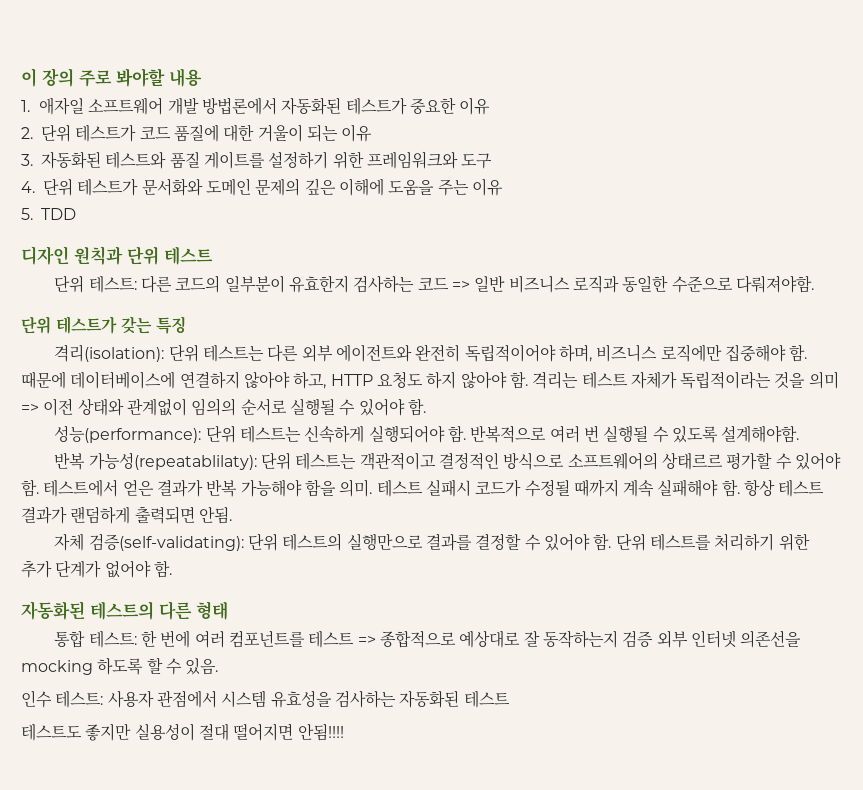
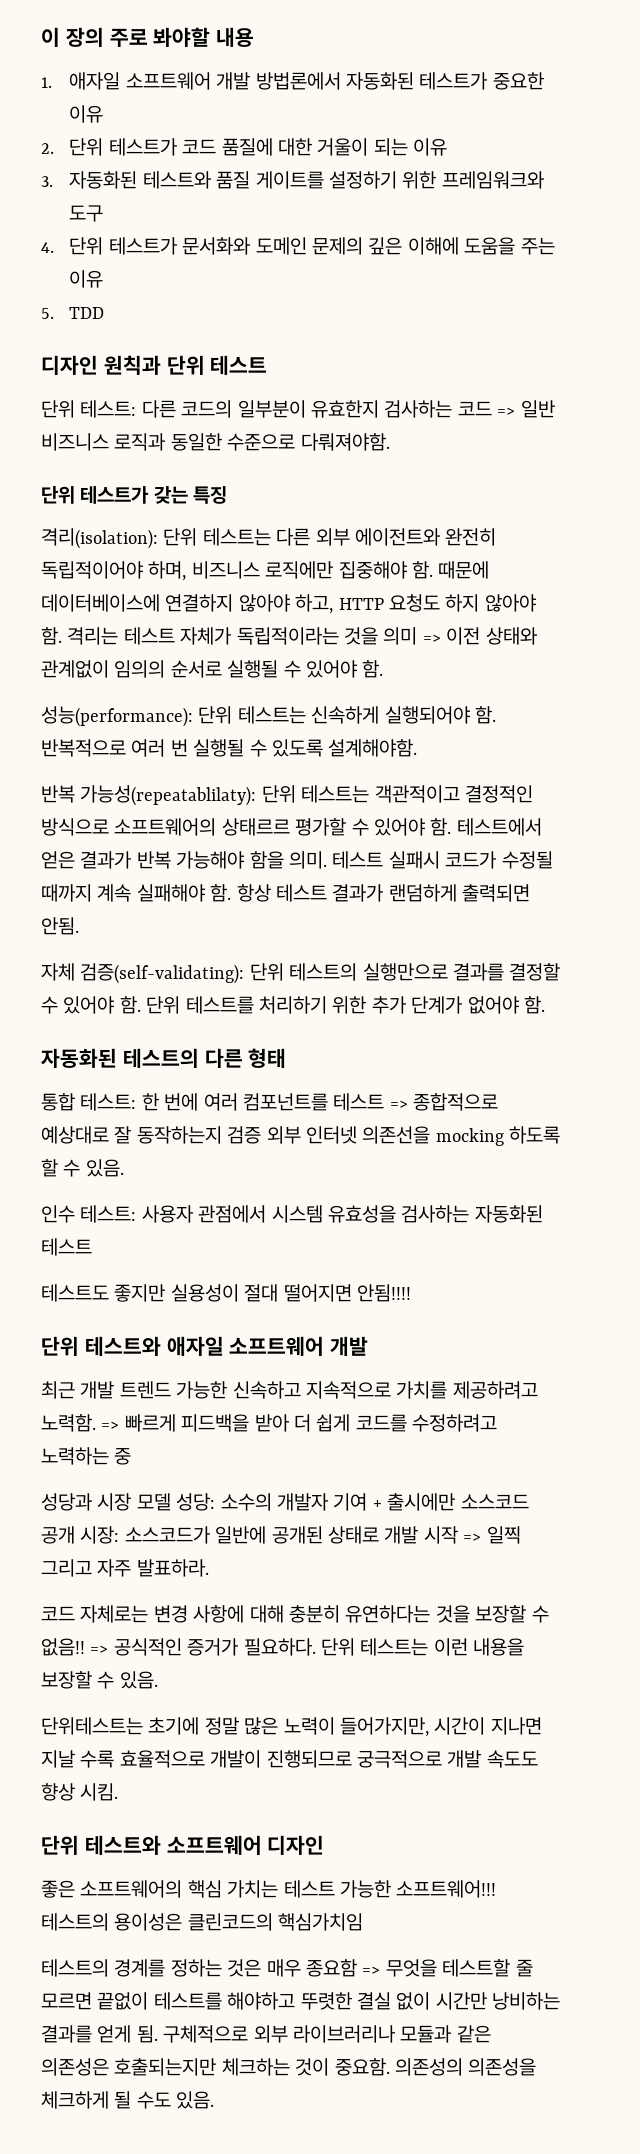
+ 단위 테스트와 애자일 소프트웨어 개발
+ 최근 개발 트렌드 가능한 신속하고 지속적으로 가치를 제공하려고 노력함. => 빠르게 피드백을 받아 더 쉽게 코드를 수정하려고 노력하는 중
+ 성당과 시장 모델 성당: 소수의 개발자 기여 + 출시에만 소스코드 공개 시장: 소스코드가 일반에 공개된 상태로 개발 시작 => 일찍 그리고 자주 발표하라.
+ 코드 자체로는 변경 사항에 대해 충분히 유연하다는 것을 보장할 수 없음!! => 공식적인 증거가 필요하다. 단위 테스트는 이런 내용을 보장할 수 있음.
+ 단위테스트는 초기에 정말 많은 노력이 들어가지만, 시간이 지나면 지날 수록 효율적으로 개발이 진행되므로 궁극적으로 개발 속도도 향상 시킴.
+ 단위 테스트와 소프트웨어 디자인
+ 좋은 소프트웨어의 핵심 가치는 테스트 가능한 소프트웨어!!! 테스트의 용이성은 클린코드의 핵심가치임
+ 테스트의 경계를 정하는 것은 매우 종요함 => 무엇을 테스트할 줄 모르면 끝없이 테스트를 해야하고 뚜렷한 결실 없이 시간만 낭비하는 결과를 얻게 됨. 구체적으로 외부 라이브러리나 모듈과 같은 의존성은 호출되는지만 체크하는 것이 중요함. 의존성의 의존성을 체크하게 될 수도 있음.

